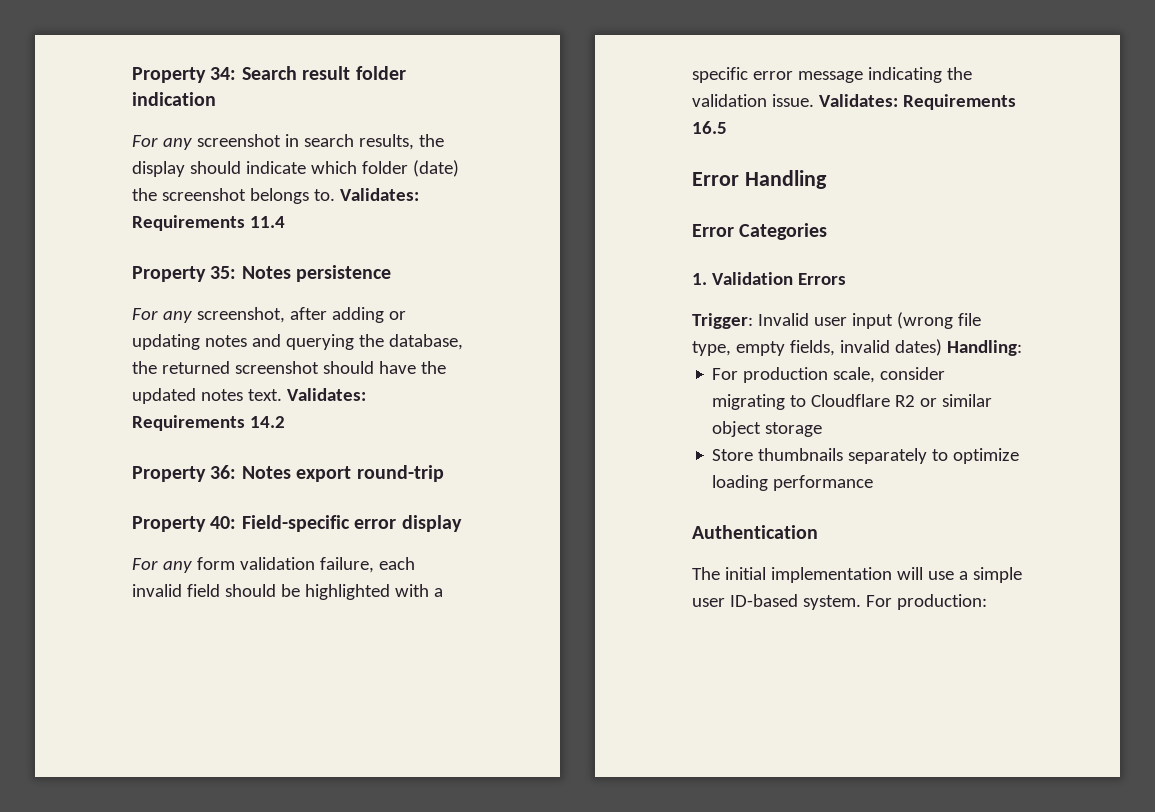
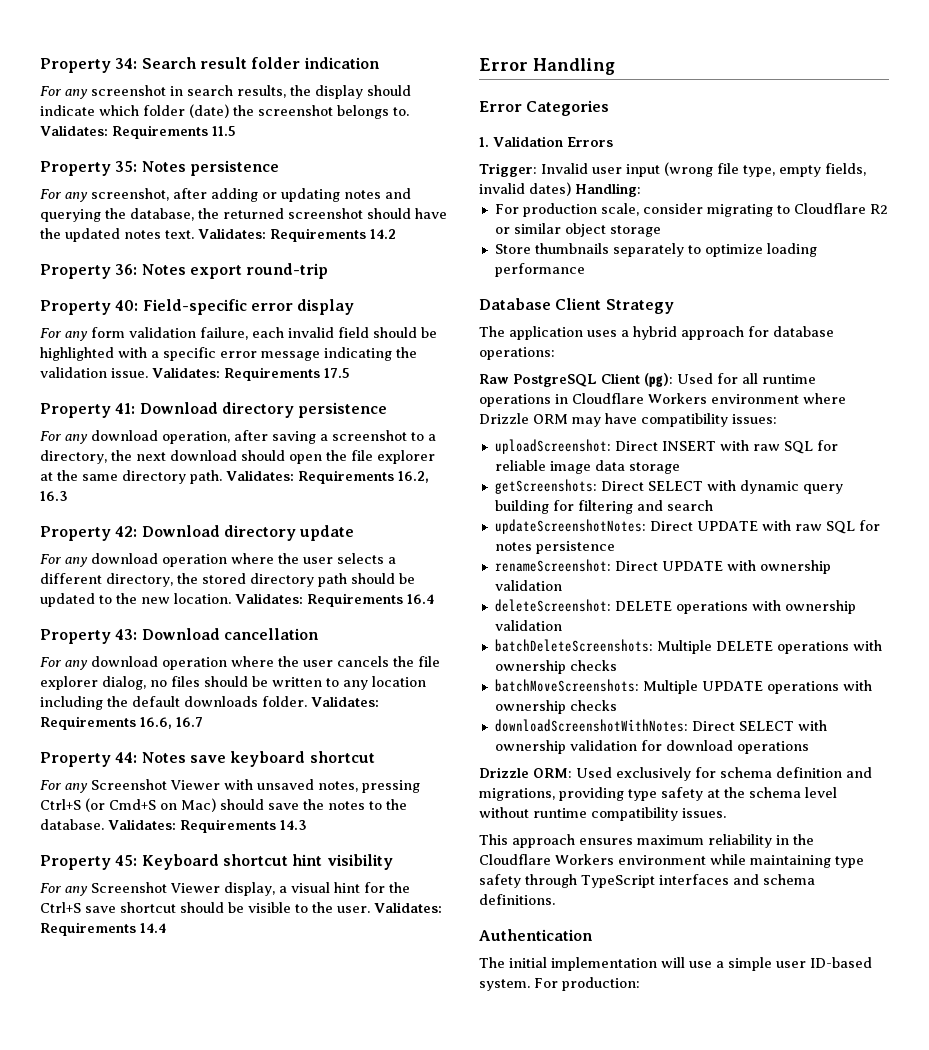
- Validates: Requirements 11.4
+ Validates: Requirements 11.5
- Validates: Requirements 16.5
+ Validates: Requirements 17.5
+ Property 41: Download directory persistence
+ For any download operation, after saving a screenshot to a directory, the next download should open the file explorer at the same directory path. Validates: Requirements 16.2, 16.3
+ Property 42: Download directory update
+ For any download operation where the user selects a different directory, the stored directory path should be updated to the new location. Validates: Requirements 16.4
+ Property 43: Download cancellation
+ For any download operation where the user cancels the file explorer dialog, no files should be written to any location including the default downloads folder. Validates: Requirements 16.6, 16.7
+ Property 44: Notes save keyboard shortcut
+ For any Screenshot Viewer with unsaved notes, pressing Ctrl+S (or Cmd+S on Mac) should save the notes to the database. Validates: Requirements 14.3
+ Property 45: Keyboard shortcut hint visibility
+ For any Screenshot Viewer display, a visual hint for the Ctrl+S save shortcut should be visible to the user. Validates: Requirements 14.4
+ Database Client Strategy
+ The application uses a hybrid approach for database operations:
+ Raw PostgreSQL Client (pg): Used for all runtime operations in Cloudflare Workers environment where Drizzle ORM may have compatibility issues:
+ uploadScreenshot: Direct INSERT with raw SQL for reliable image data storage
+ getScreenshots: Direct SELECT with dynamic query building for filtering and search
+ updateScreenshotNotes: Direct UPDATE with raw SQL for notes persistence
+ renameScreenshot: Direct UPDATE with ownership validation
+ deleteScreenshot: DELETE operations with ownership validation
+ batchDeleteScreenshots: Multiple DELETE operations with ownership checks
+ batchMoveScreenshots: Multiple UPDATE operations with ownership checks
+ downloadScreenshotWithNotes: Direct SELECT with ownership validation for download operations
+ Drizzle ORM: Used exclusively for schema definition and migrations, providing type safety at the schema level without runtime compatibility issues.
+ This approach ensures maximum reliability in the Cloudflare Workers environment while maintaining type safety through TypeScript interfaces and schema definitions.

